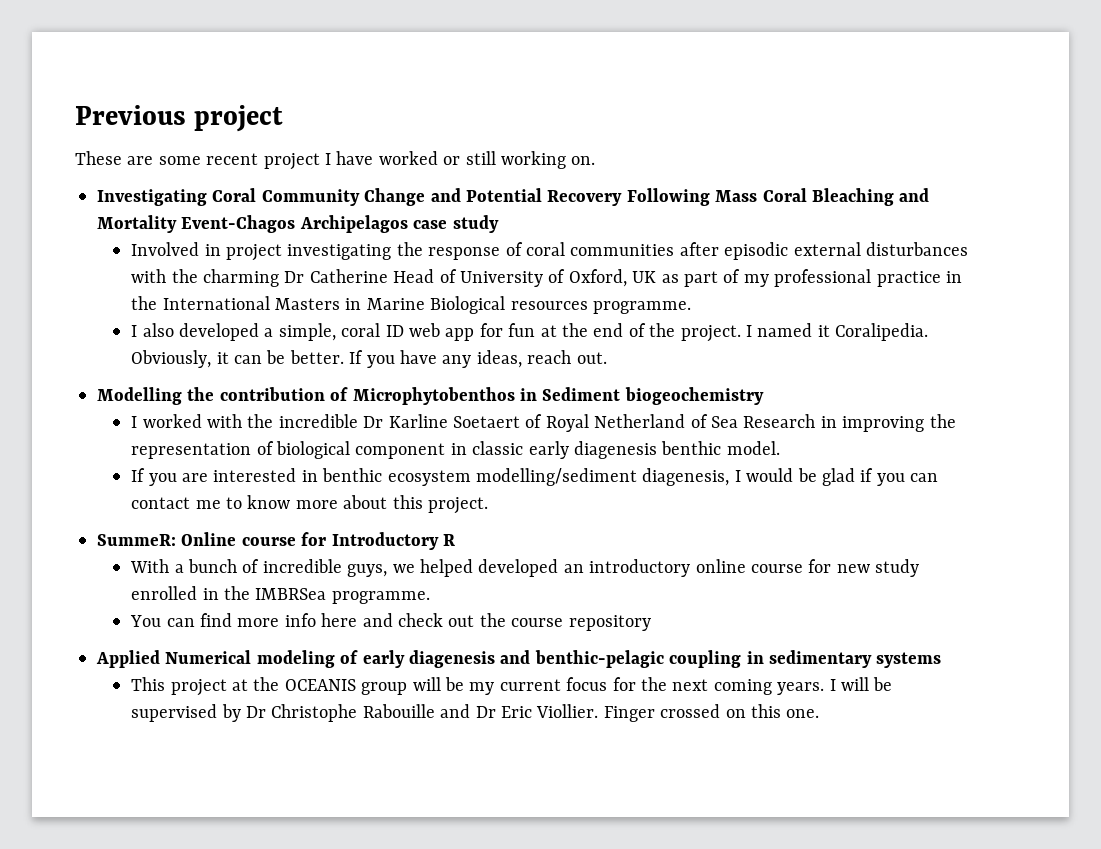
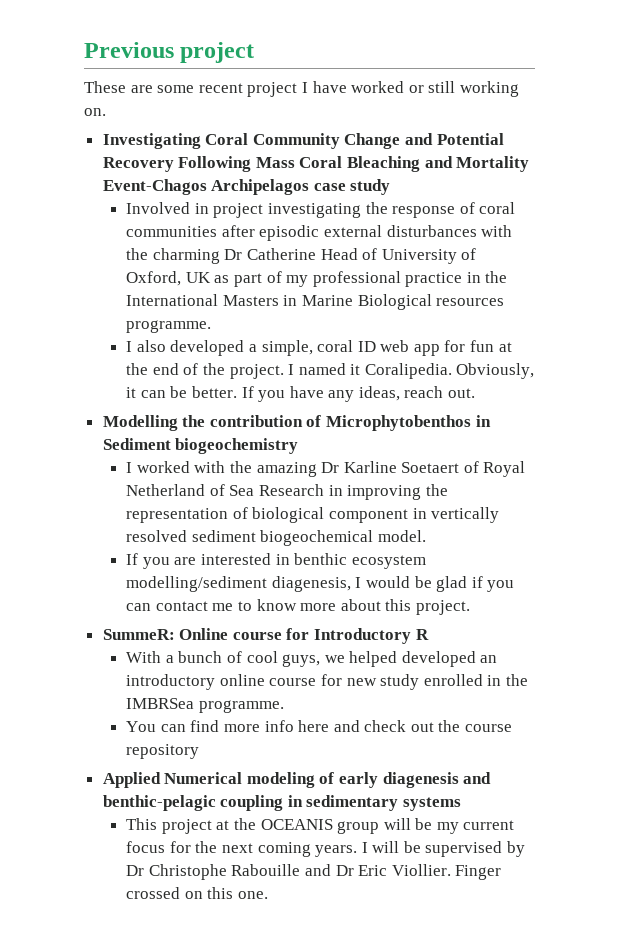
- I worked with the incredible Dr Karline Soetaert of Royal Netherland of Sea Research in improving the representation of biological component in classic early diagenesis benthic model.
+ I worked with the amazing Dr Karline Soetaert of Royal Netherland of Sea Research in improving the representation of biological component in vertically resolved sediment biogeochemical model.
- With a bunch of incredible guys, we helped developed an introductory online course for new study enrolled in the IMBRSea programme.
+ With a bunch of cool guys, we helped developed an introductory online course for new study enrolled in the IMBRSea programme.

